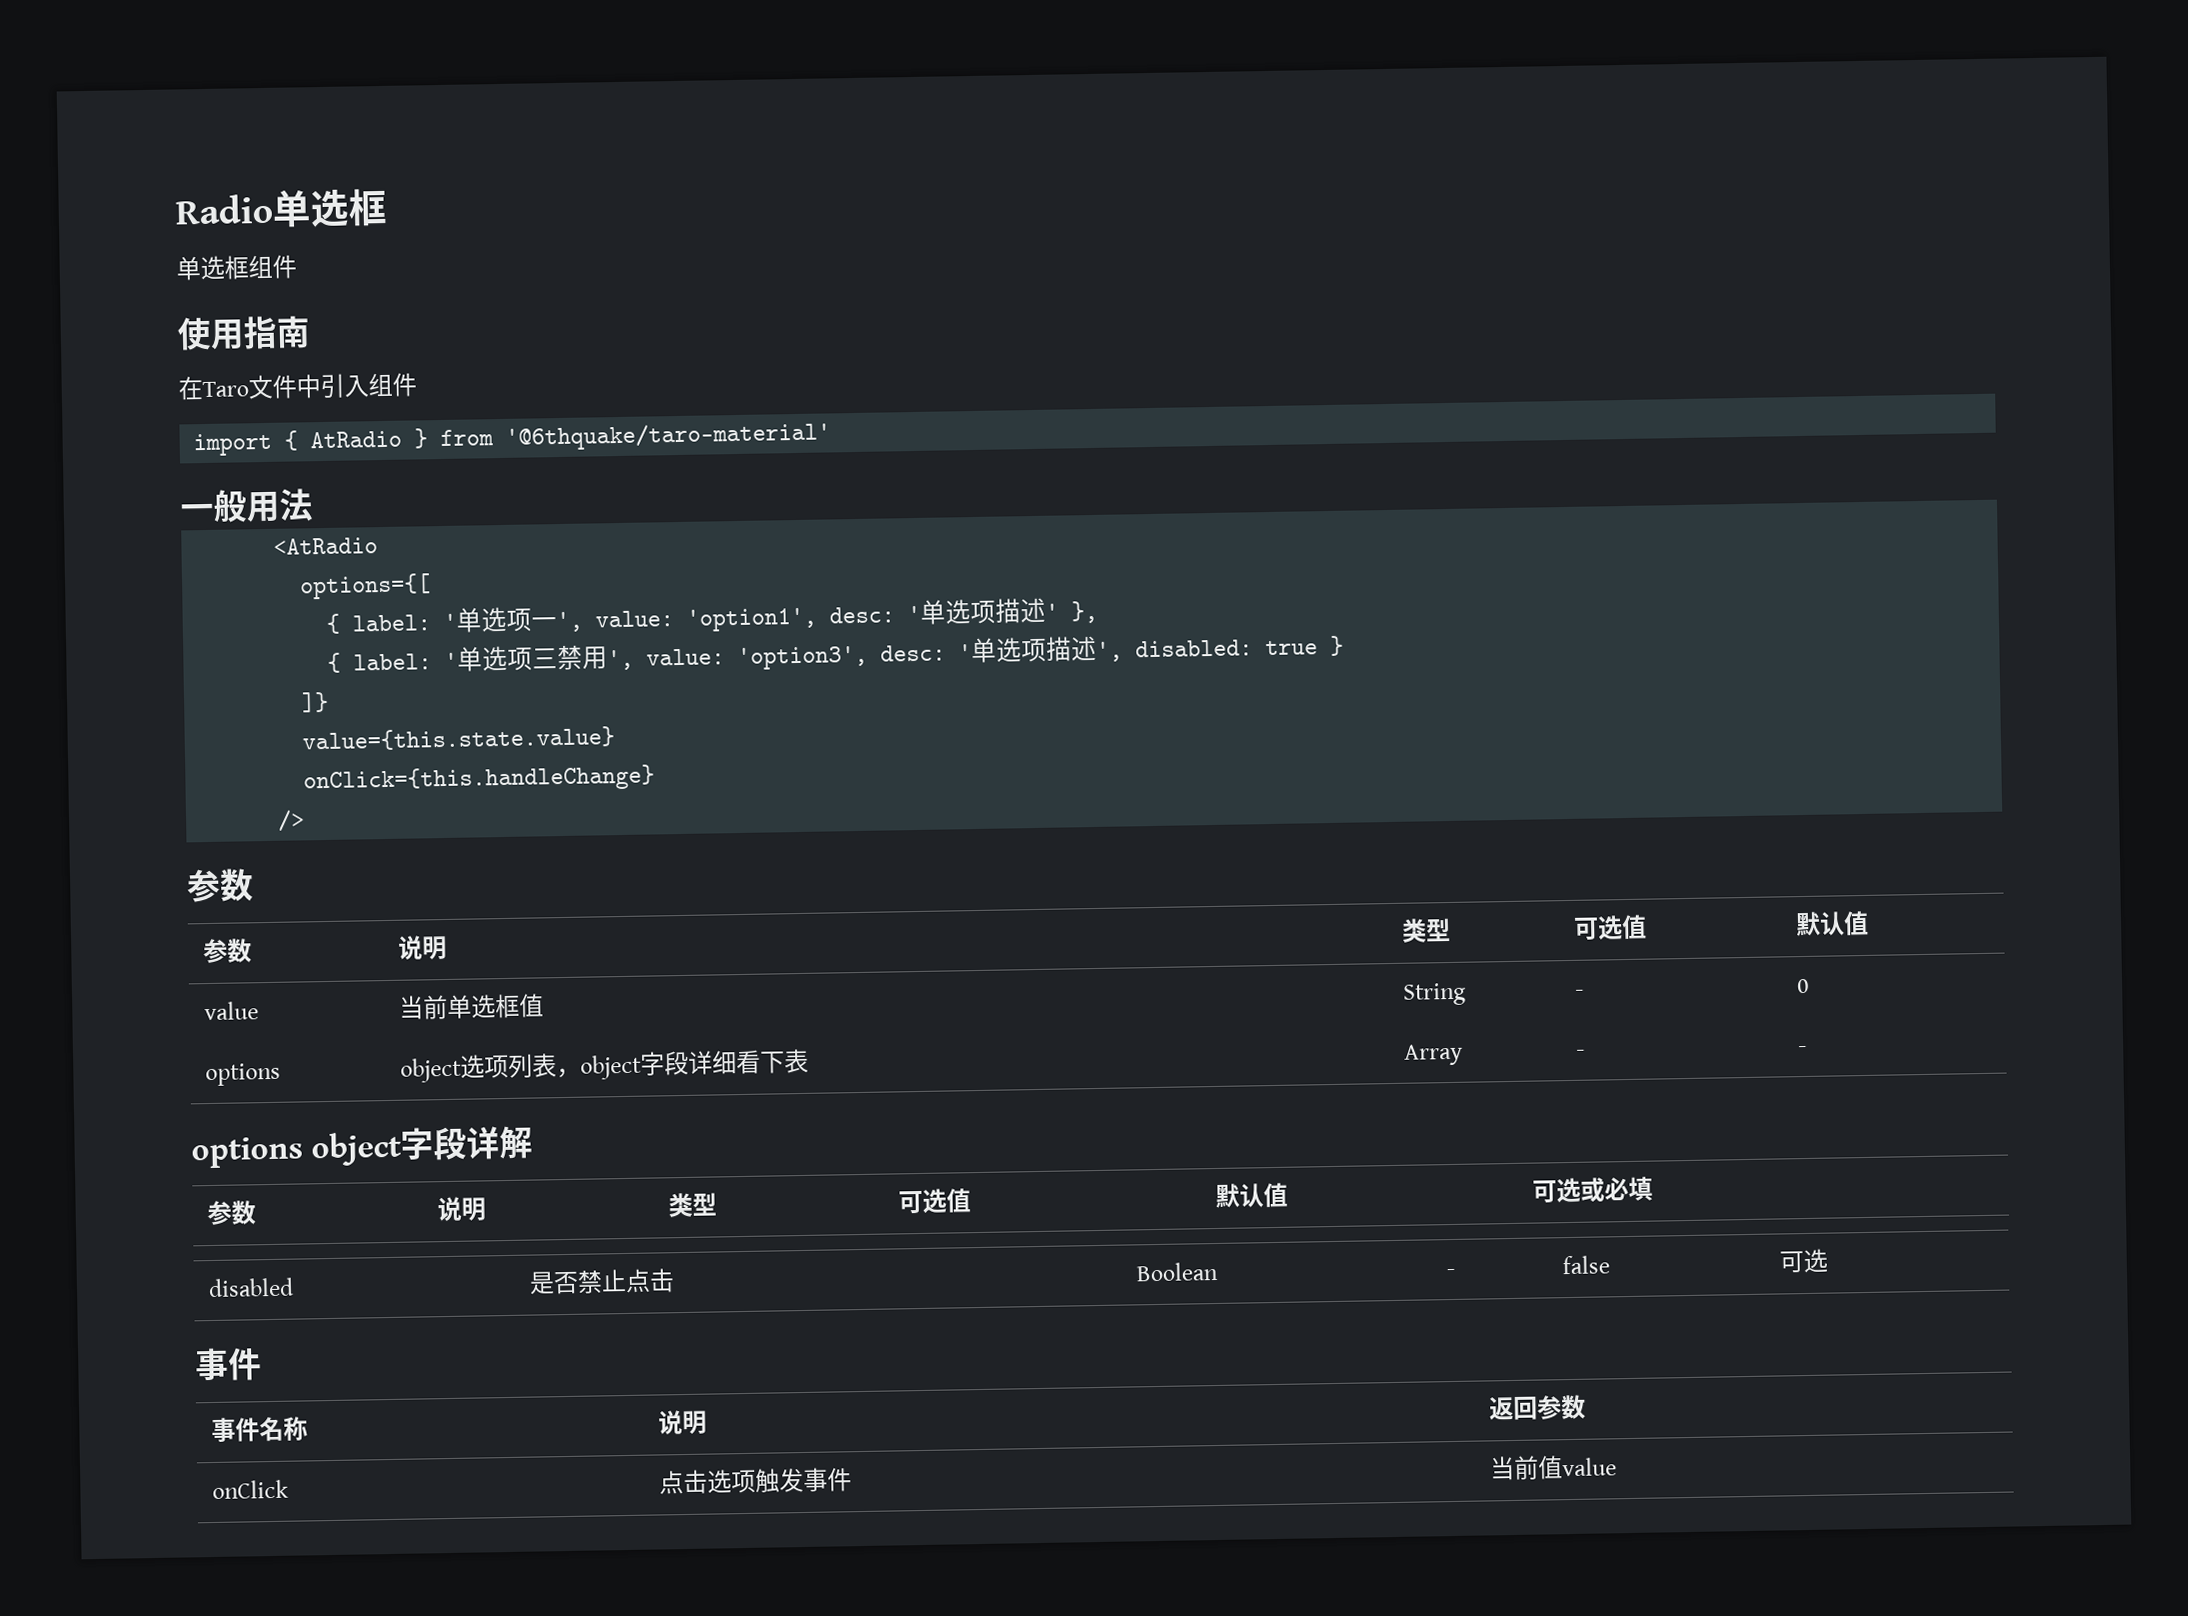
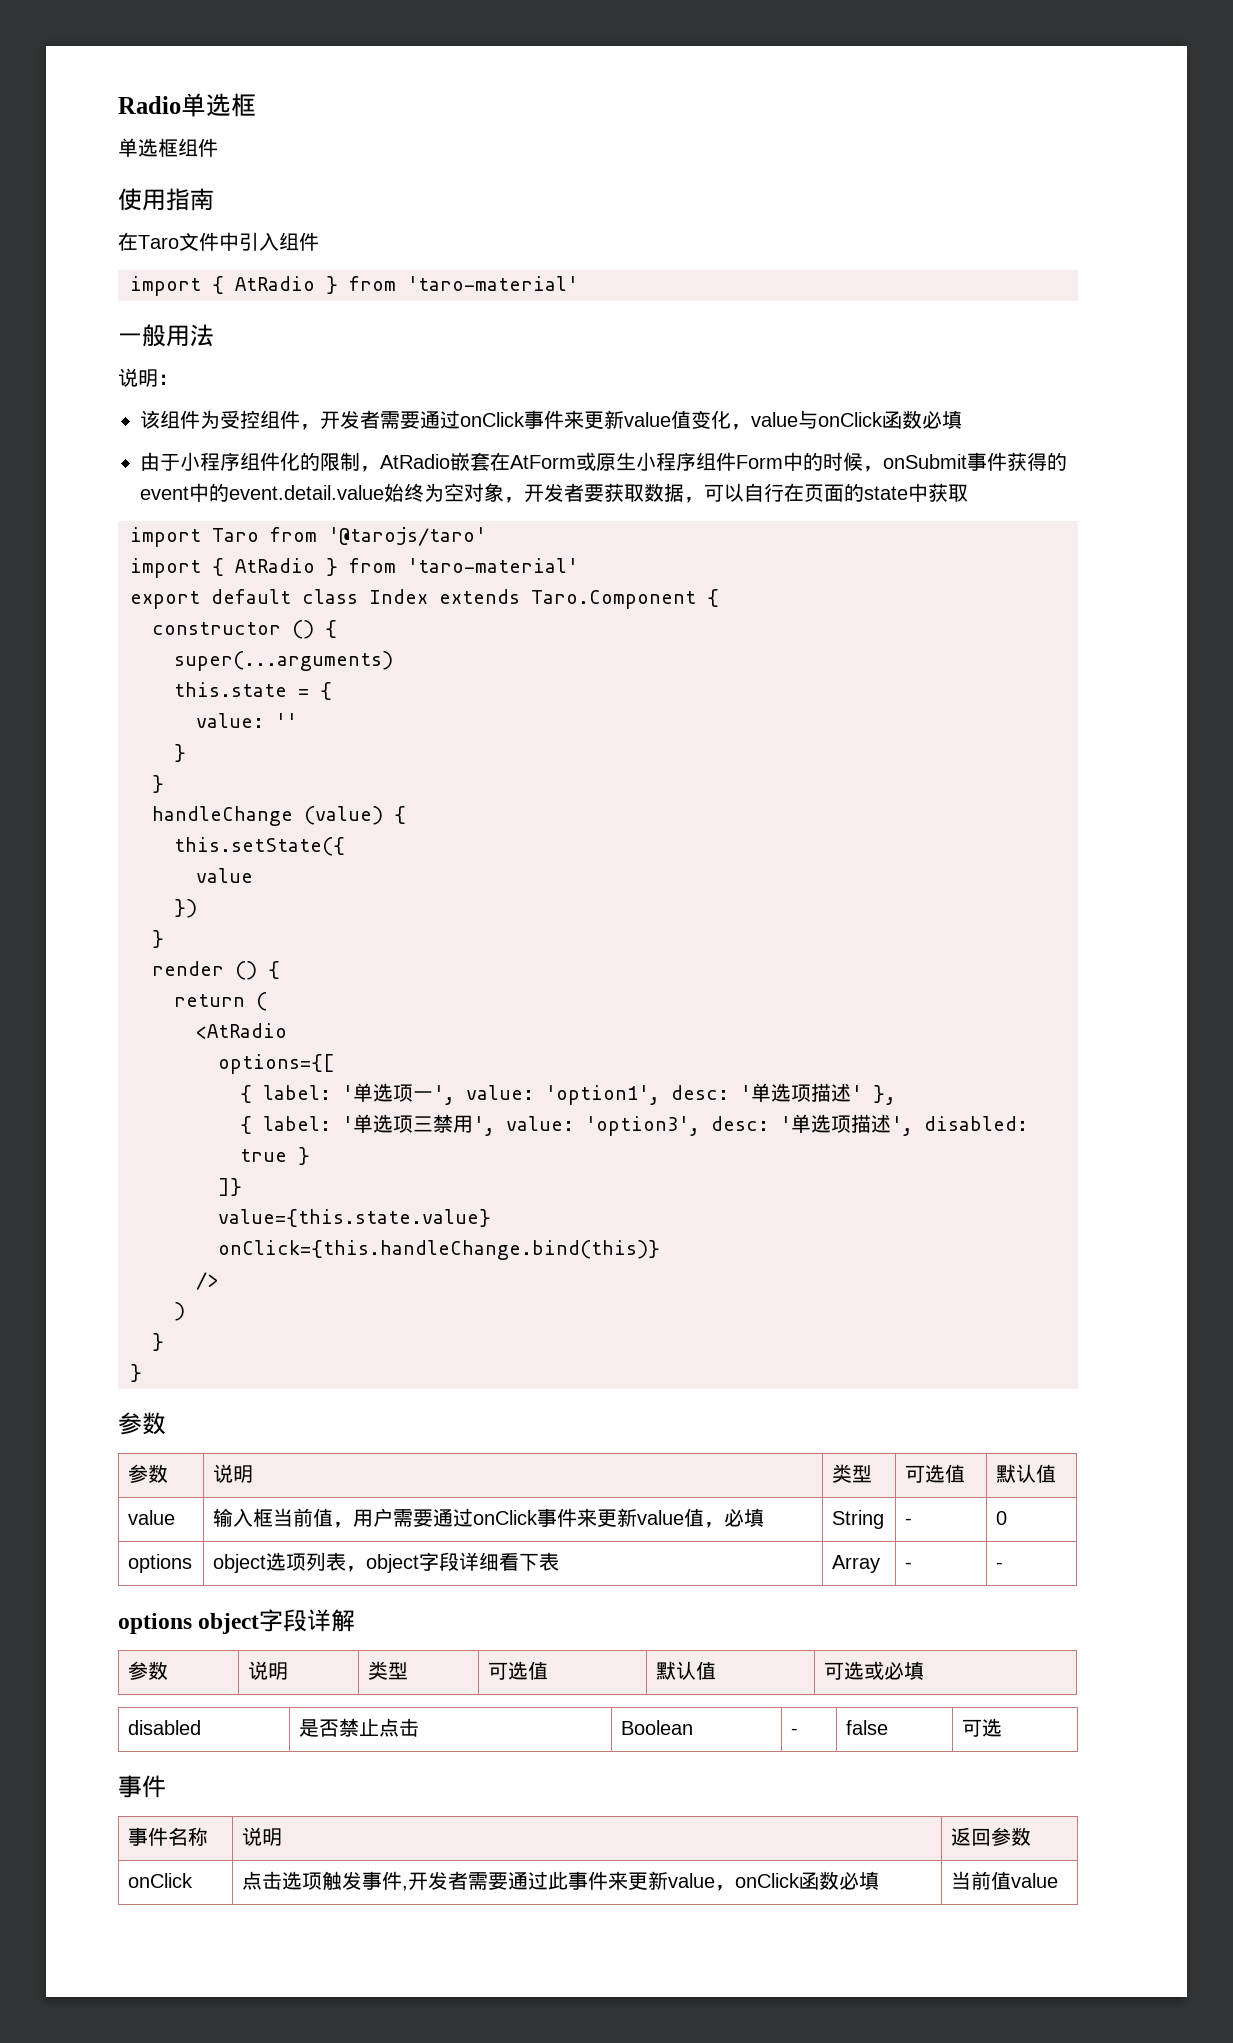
  在Taro文件中引入组件
- import { AtRadio } from '@6thquake/taro-material'
+ import { AtRadio } from 'taro-material'
+ 说明：
+ 该组件为受控组件，开发者需要通过onClick事件来更新value值变化，value与onClick函数必填
+ 由于小程序组件化的限制，AtRadio嵌套在AtForm或原生小程序组件Form中的时候，onSubmit事件获得的event中的event.detail.value始终为空对象，开发者要获取数据，可以自行在页面的state中获取
+ import Taro from '@tarojs/taro'
+ import { AtRadio } from 'taro-material'
+ export default class Index extends Taro.Component {
+ constructor () {
+ super(...arguments)
+ this.state = {
+ value: ''
+ }
+ }
+ handleChange (value) {
+ this.setState({
+ value
+ })
+ }
+ render () {
+ return (
- onClick={this.handleChange}
+ onClick={this.handleChange.bind(this)}
+ )
+ }
+ }
- value | 当前单选框值 | String | - | 0
+ value | 输入框当前值，用户需要通过onClick事件来更新value值，必填 | String | - | 0
- onClick | 点击选项触发事件 | 当前值value
+ onClick | 点击选项触发事件,开发者需要通过此事件来更新value，onClick函数必填 | 当前值value

